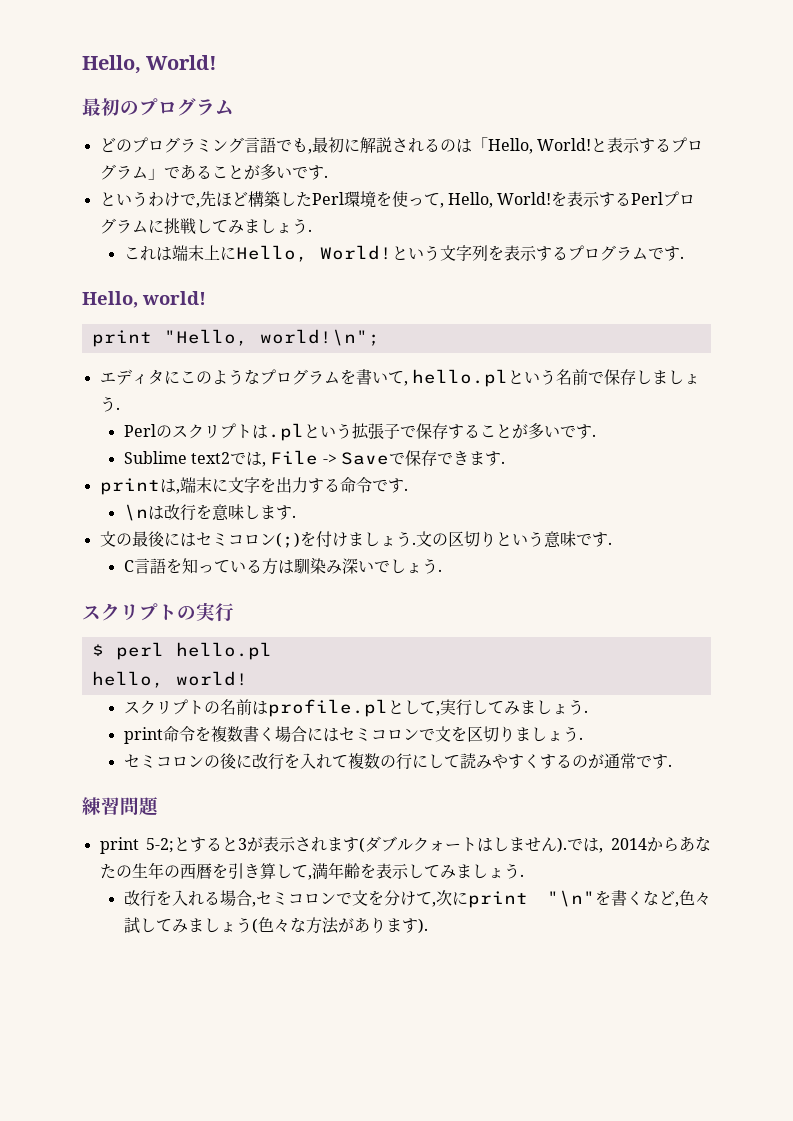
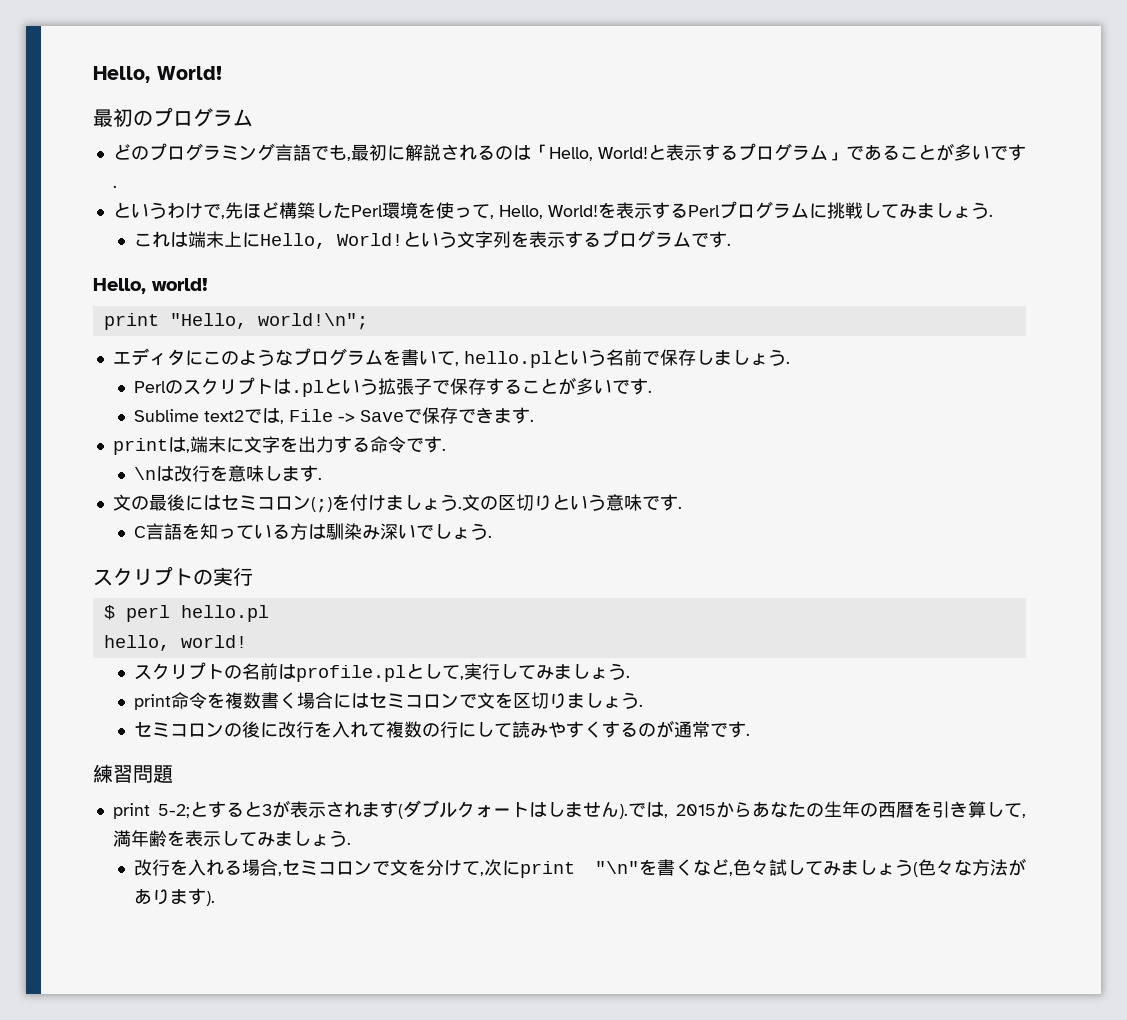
- では, 2014からあなたの生年の西暦を引き算して,満年齢を表示してみましょう.
+ では, 2015からあなたの生年の西暦を引き算して,満年齢を表示してみましょう.

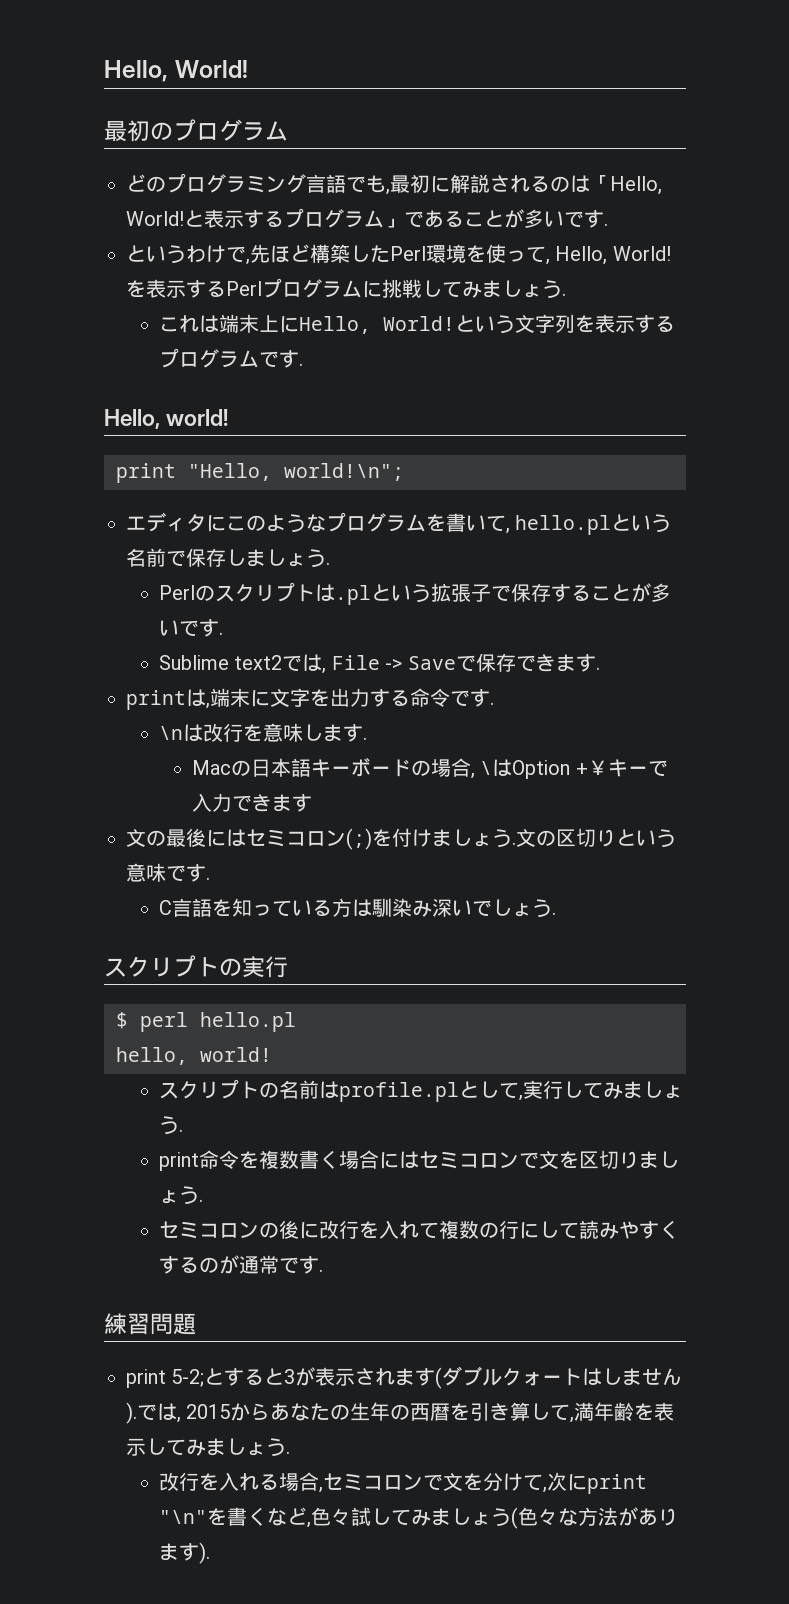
+ Macの日本語キーボードの場合, \はOption +￥キーで入力できます

